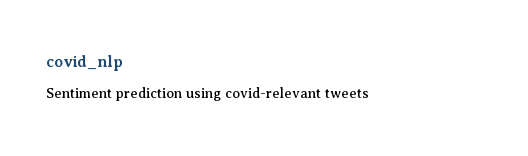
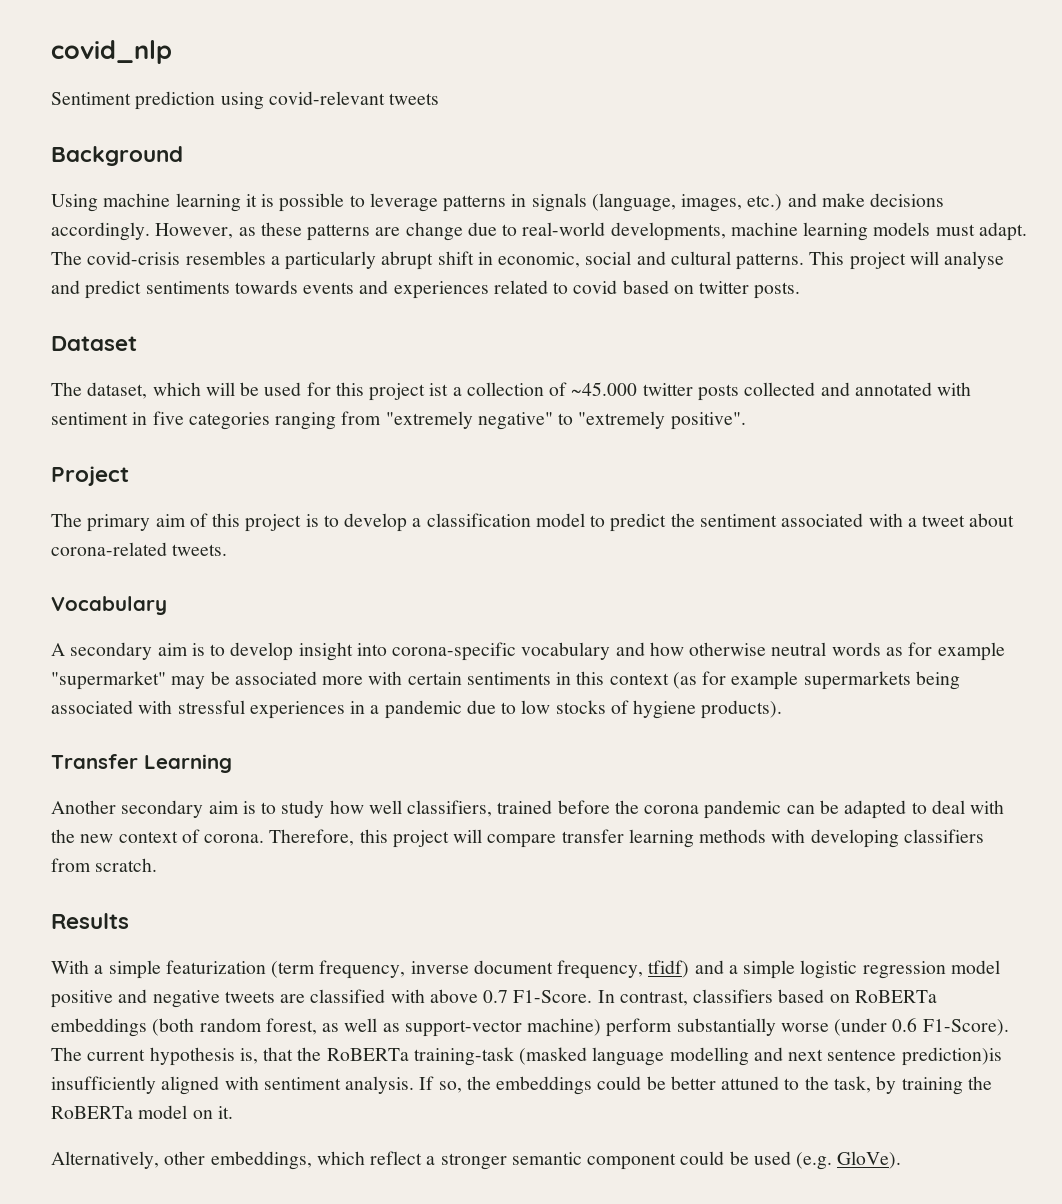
+ Background
+ Using machine learning it is possible to leverage patterns in signals (language, images, etc.) and make decisions accordingly. However, as these patterns are change due to real-world developments, machine learning models must adapt. The covid-crisis resembles a particularly abrupt shift in economic, social and cultural patterns. This project will analyse and predict sentiments towards events and experiences related to covid based on twitter posts.
+ Dataset
+ The dataset, which will be used for this project ist a collection of ~45.000 twitter posts collected and annotated with sentiment in five categories ranging from "extremely negative" to "extremely positive".
+ Project
+ The primary aim of this project is to develop a classification model to predict the sentiment associated with a tweet about corona-related tweets.
+ Vocabulary
+ A secondary aim is to develop insight into corona-specific vocabulary and how otherwise neutral words as for example "supermarket" may be associated more with certain sentiments in this context (as for example supermarkets being associated with stressful experiences in a pandemic due to low stocks of hygiene products).
+ Transfer Learning
+ Another secondary aim is to study how well classifiers, trained before the corona pandemic can be adapted to deal with the new context of corona. Therefore, this project will compare transfer learning methods with developing classifiers from scratch.
+ Results
+ With a simple featurization (term frequency, inverse document frequency, tfidf) and a simple logistic regression model positive and negative tweets are classified with above 0.7 F1-Score. In contrast, classifiers based on RoBERTa embeddings (both random forest, as well as support-vector machine) perform substantially worse (under 0.6 F1-Score). The current hypothesis is, that the RoBERTa training-task (masked language modelling and next sentence prediction)is insufficiently aligned with sentiment analysis. If so, the embeddings could be better attuned to the task, by training the RoBERTa model on it.
+ Alternatively, other embeddings, which reflect a stronger semantic component could be used (e.g. GloVe).

